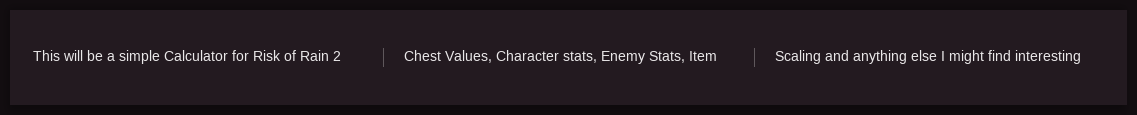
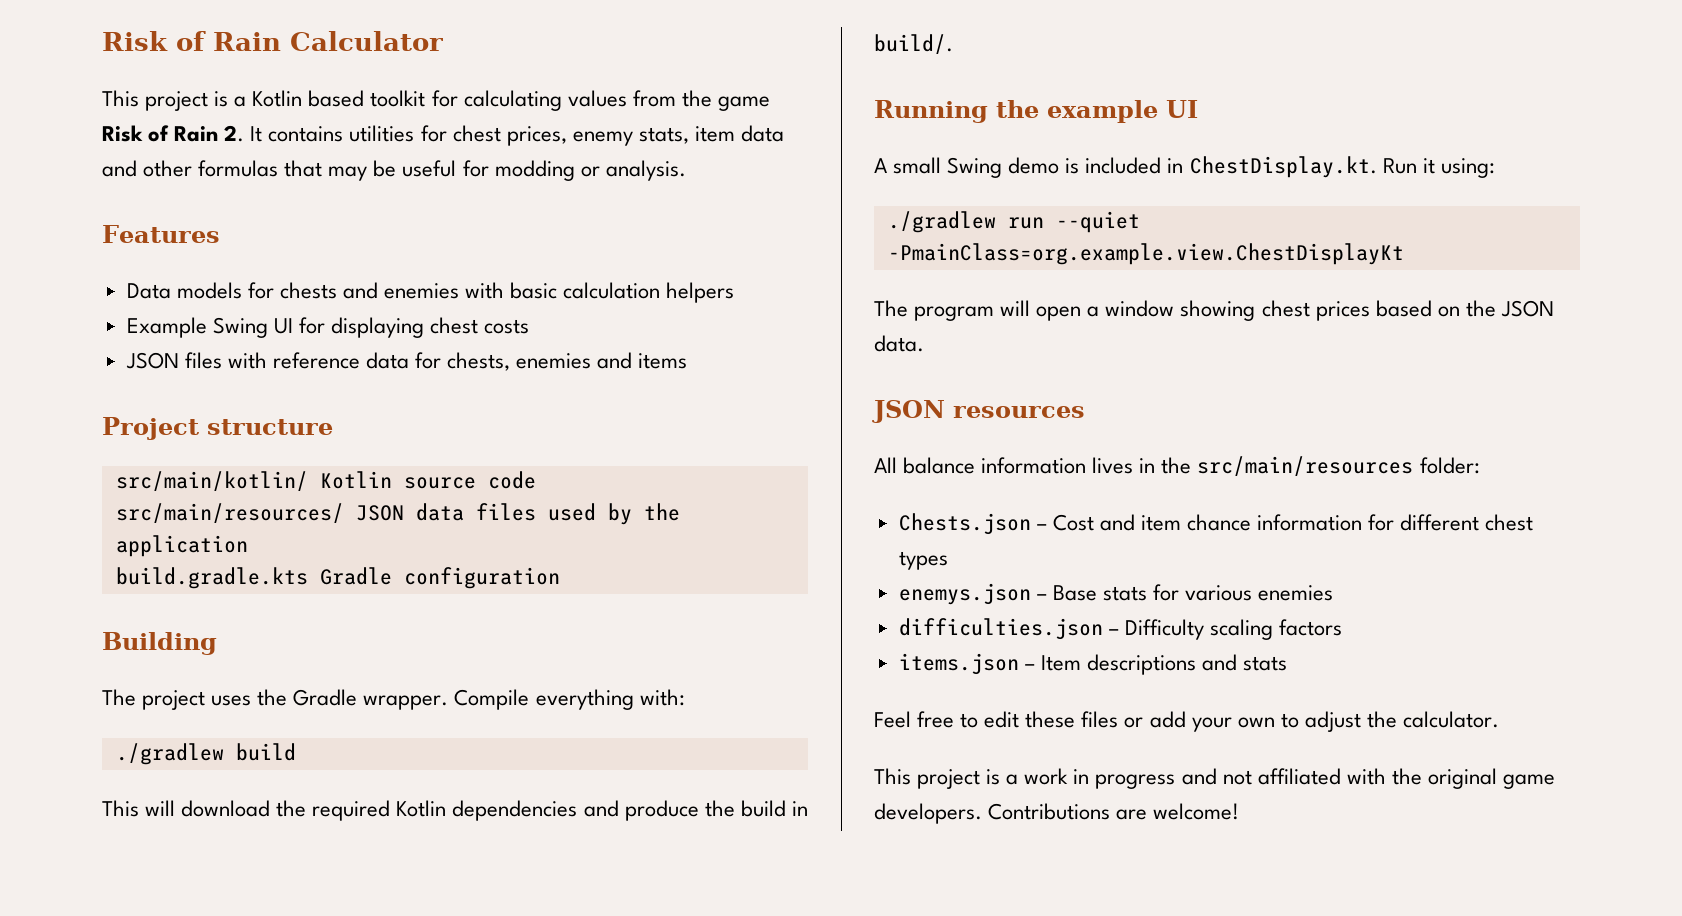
- This will be a simple Calculator for Risk of Rain 2 Chest Values, Character stats, Enemy Stats, Item Scaling and anything else I might find interesting
+ Risk of Rain Calculator
+ This project is a Kotlin based toolkit for calculating values from the game Risk of Rain 2. It contains utilities for chest prices, enemy stats, item data and other formulas that may be useful for modding or analysis.
+ Features
+ Data models for chests and enemies with basic calculation helpers
+ Example Swing UI for displaying chest costs
+ JSON files with reference data for chests, enemies and items
+ Project structure
+ src/main/kotlin/ Kotlin source code
+ src/main/resources/ JSON data files used by the application
+ build.gradle.kts Gradle configuration
+ Building
+ The project uses the Gradle wrapper. Compile everything with:
+ ./gradlew build
+ This will download the required Kotlin dependencies and produce the build in build/.
+ Running the example UI
+ A small Swing demo is included in ChestDisplay.kt. Run it using:
+ ./gradlew run --quiet -PmainClass=org.example.view.ChestDisplayKt
+ The program will open a window showing chest prices based on the JSON data.
+ JSON resources
+ All balance information lives in the src/main/resources folder:
+ Chests.json – Cost and item chance information for different chest types
+ enemys.json – Base stats for various enemies
+ difficulties.json – Difficulty scaling factors
+ items.json – Item descriptions and stats
+ Feel free to edit these files or add your own to adjust the calculator.
+ This project is a work in progress and not affiliated with the original game developers. Contributions are welcome!

